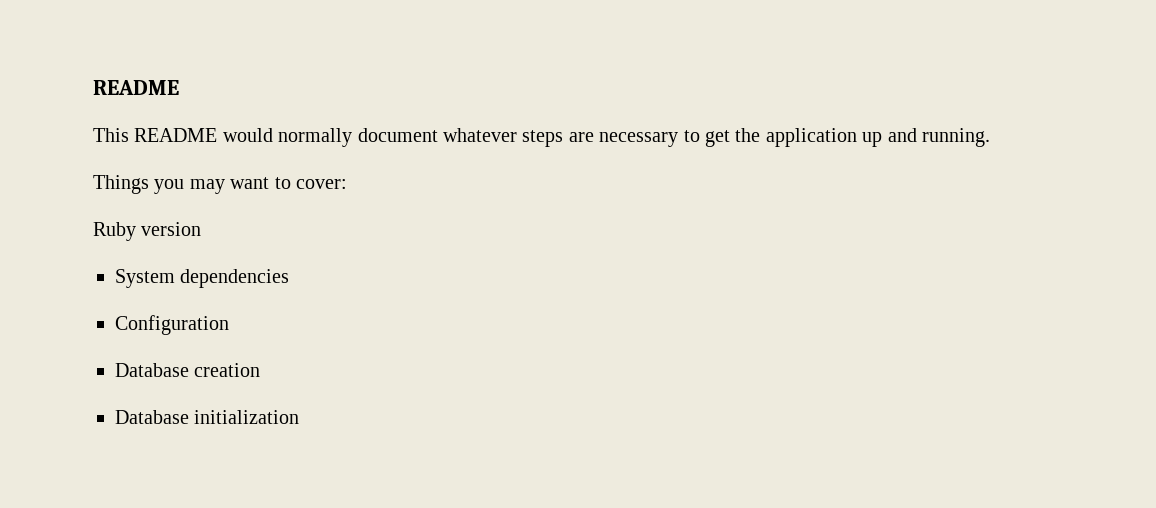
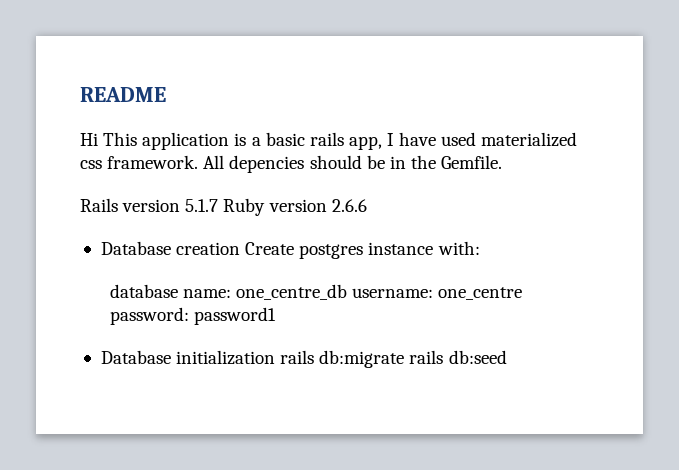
- This README would normally document whatever steps are necessary to get the application up and running.
- Things you may want to cover:
- Ruby version
- System dependencies
- Configuration
+ Hi This application is a basic rails app, I have used materialized css framework. All depencies should be in the Gemfile.
+ Rails version 5.1.7 Ruby version 2.6.6
- Database creation
- Database initialization
+ Database creation Create postgres instance with:
+ database name: one_centre_db username: one_centre password: password1
+ Database initialization rails db:migrate rails db:seed

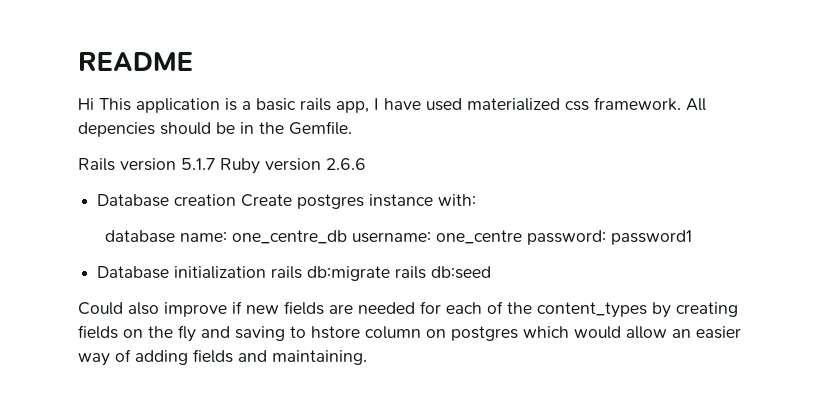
+ Could also improve if new fields are needed for each of the content_types by creating fields on the fly and saving to hstore column on postgres which would allow an easier way of adding fields and maintaining.

